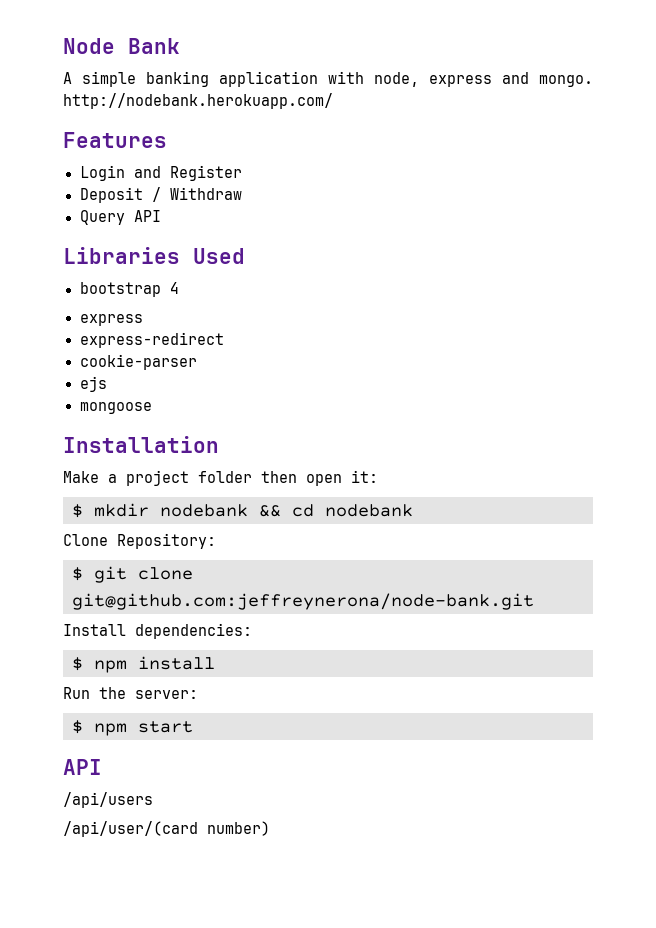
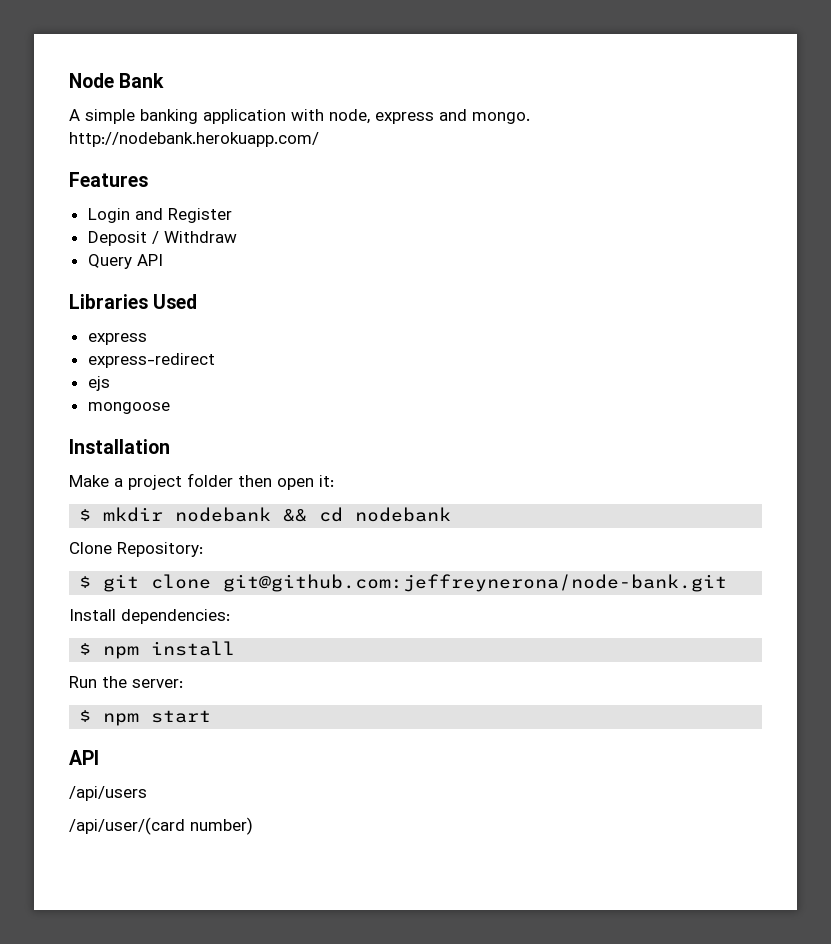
- bootstrap 4
- cookie-parser

